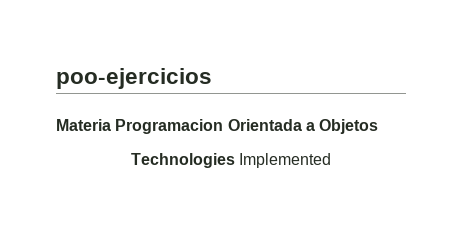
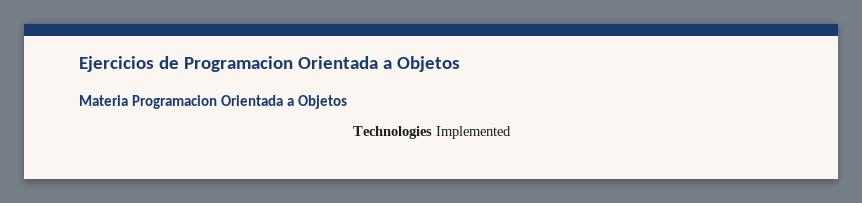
- poo-ejercicios
+ Ejercicios de Programacion Orientada a Objetos

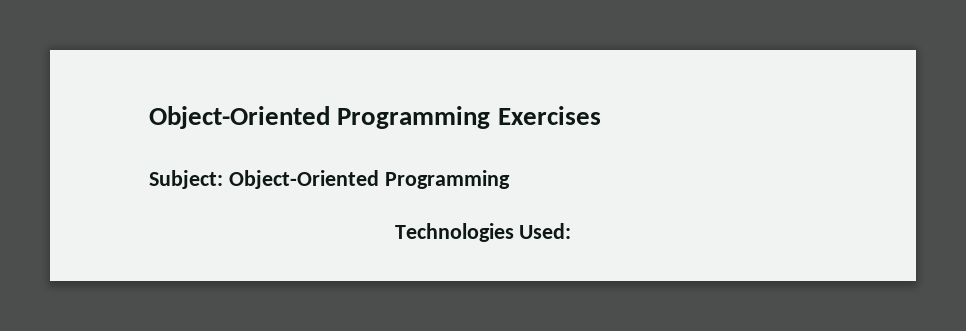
- Ejercicios de Programacion Orientada a Objetos
- Materia Programacion Orientada a Objetos
+ Object-Oriented Programming Exercises
+ Subject: Object-Oriented Programming
- Technologies Implemented
+ Technologies Used:

